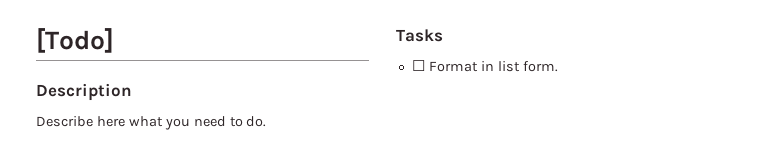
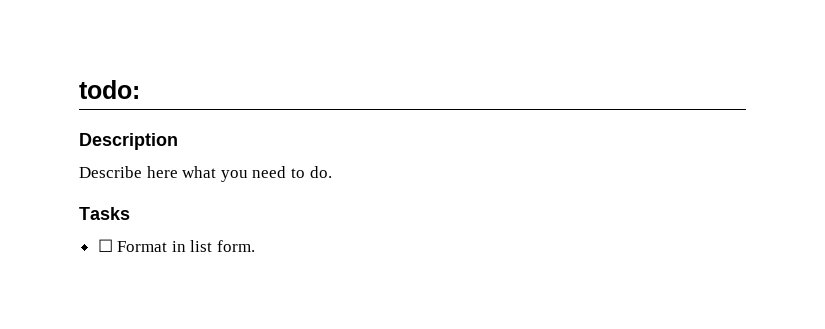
- [Todo]
+ todo:

